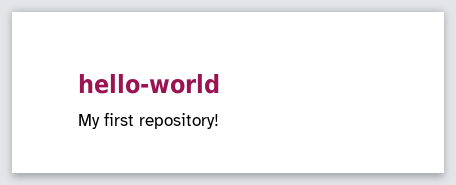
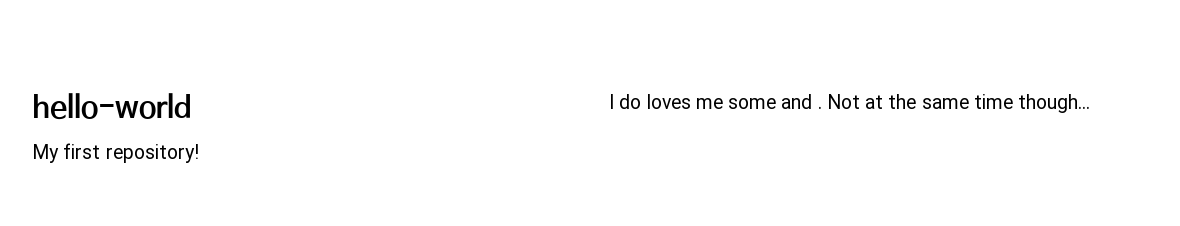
+ I do loves me some and . Not at the same time though...

